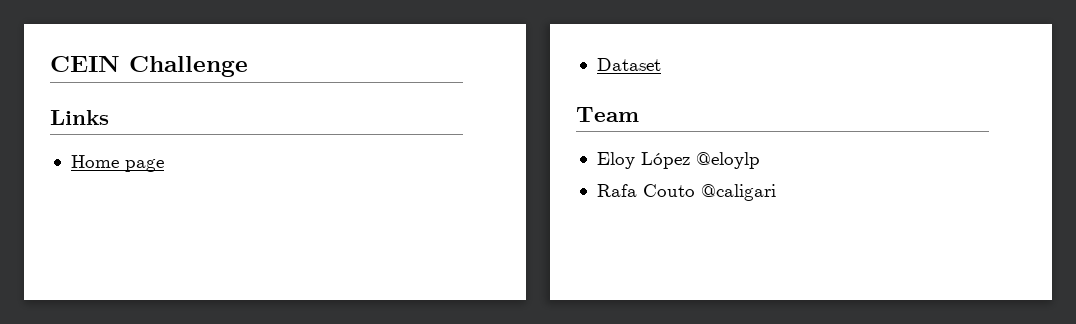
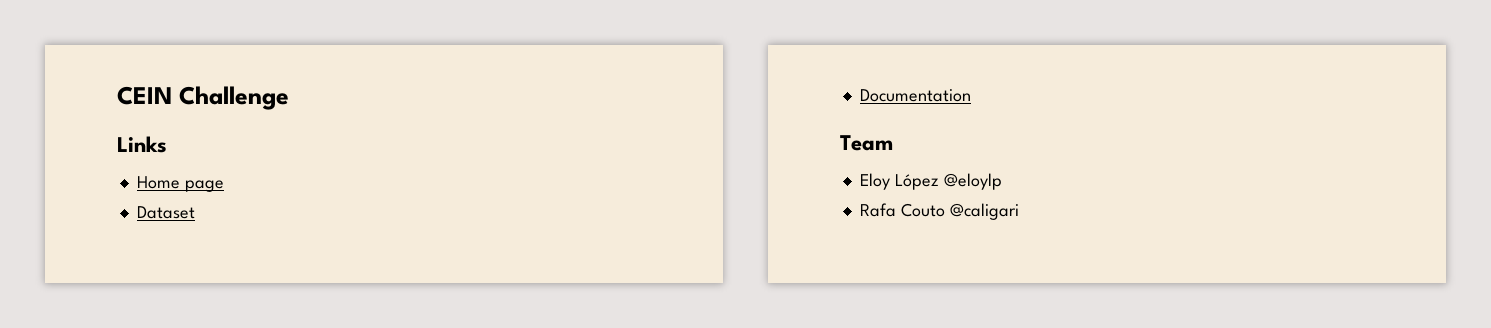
+ Documentation

